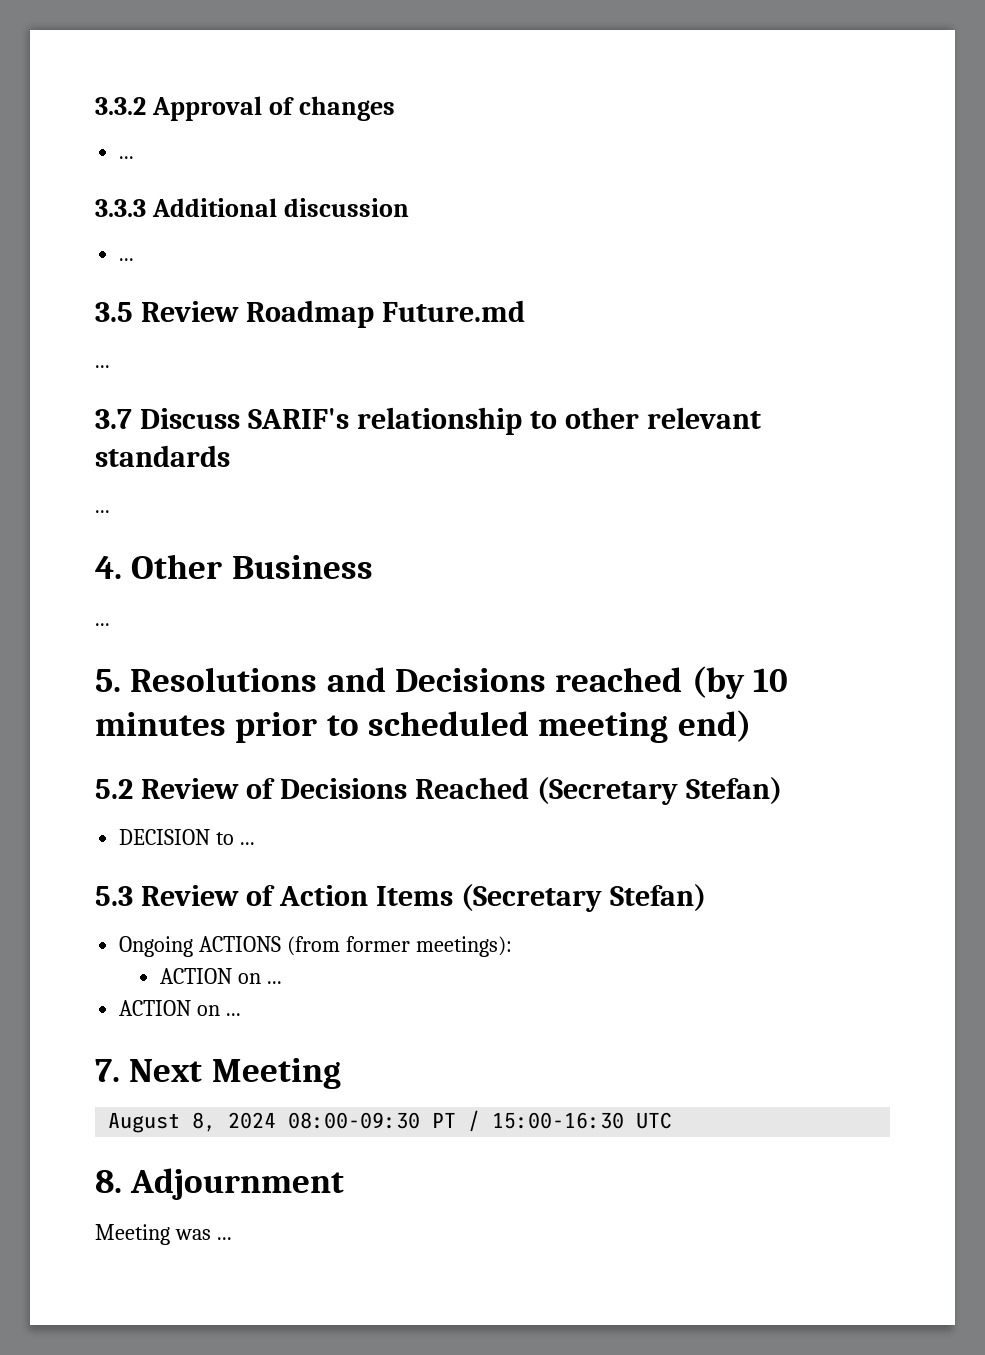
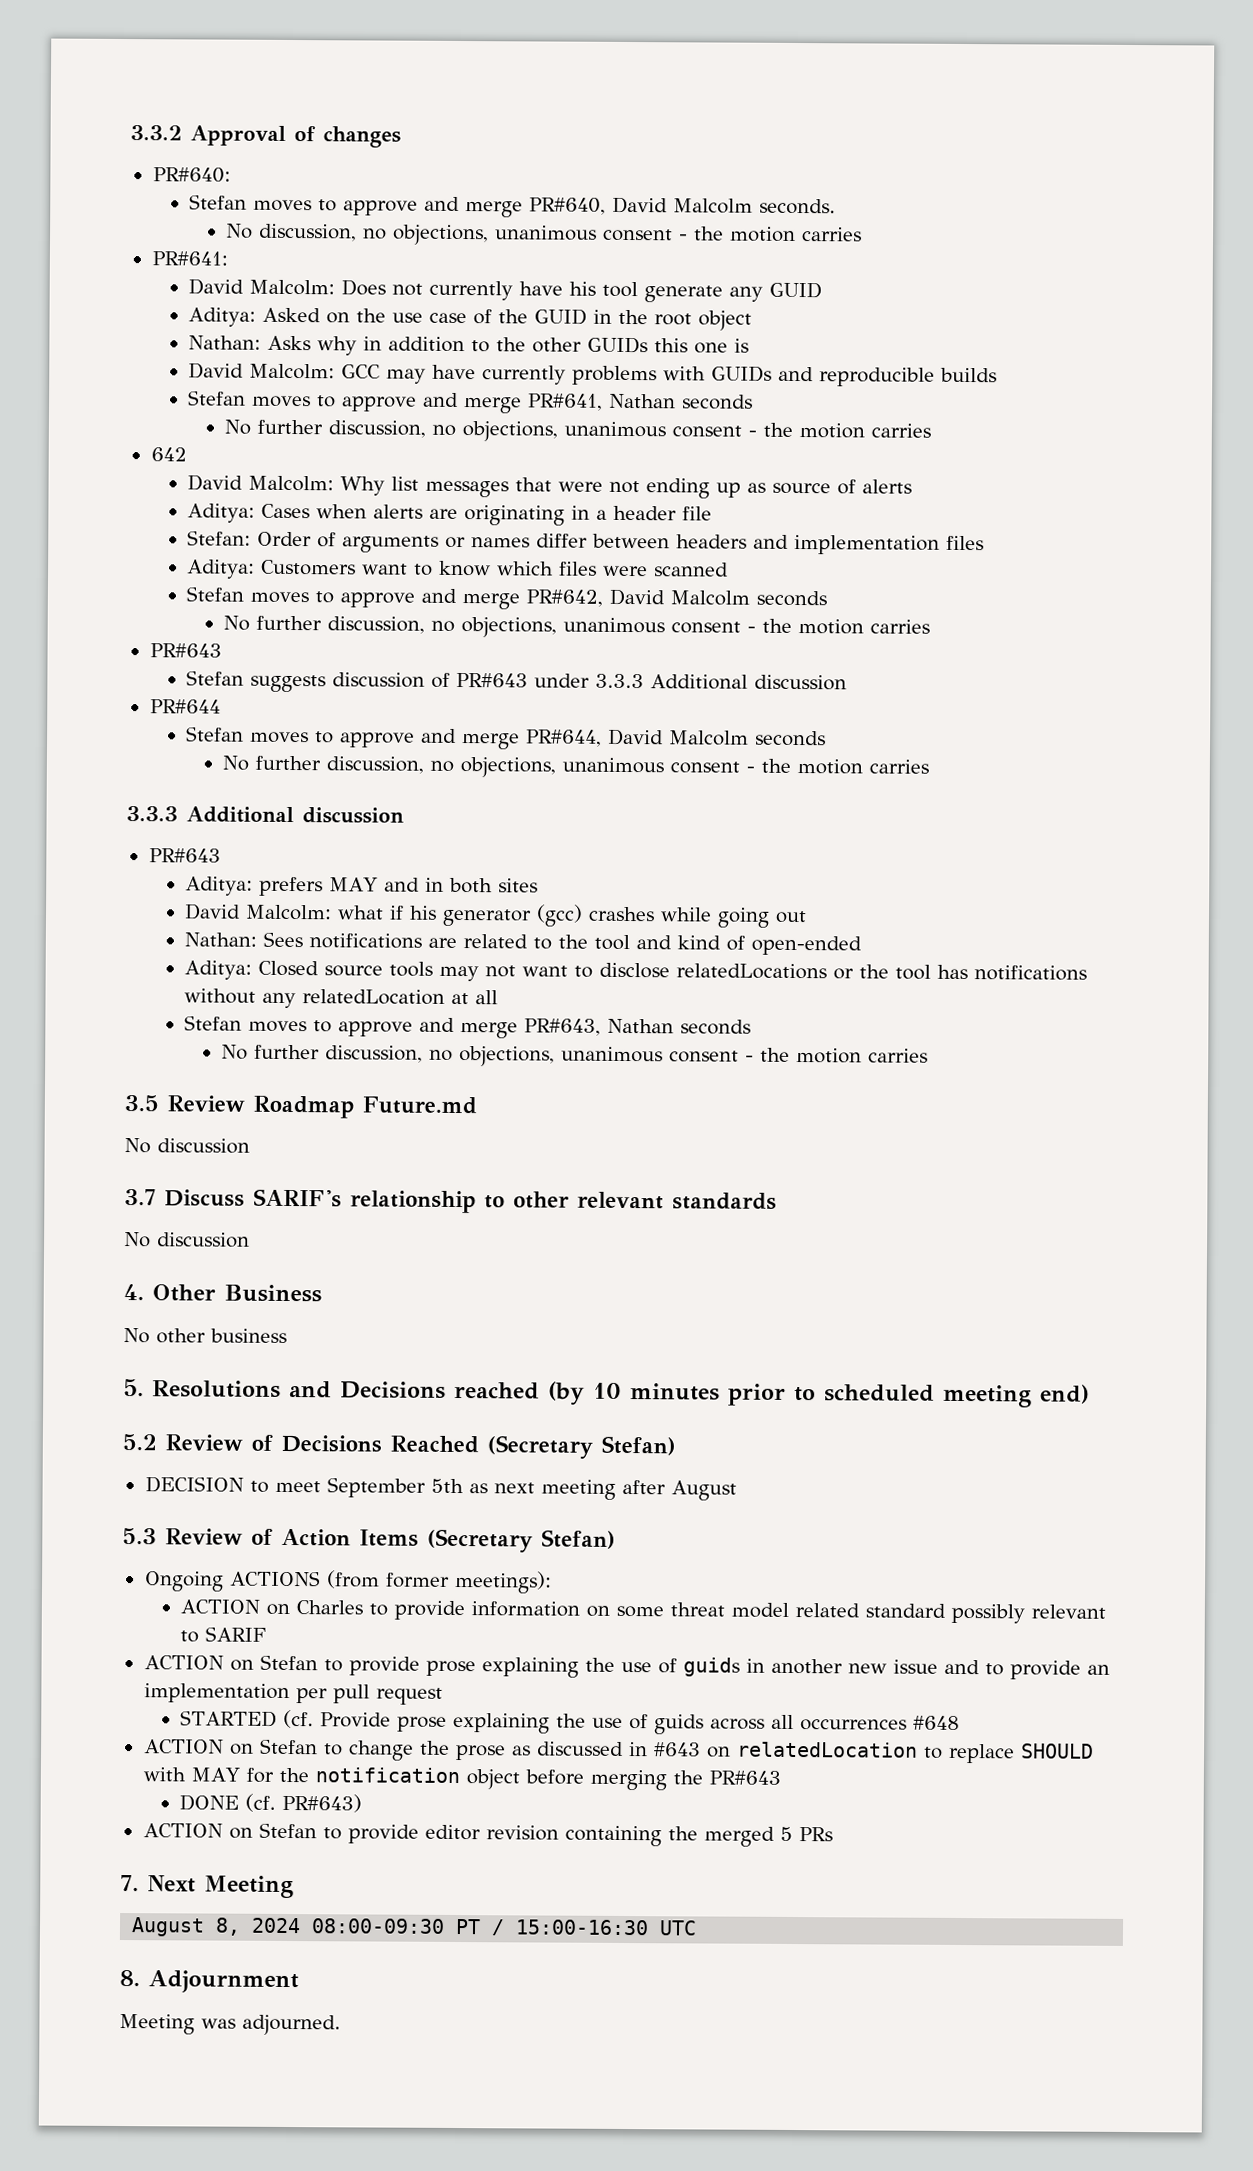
  3.3.2 Approval of changes
- ...
+ PR#640:
+ Stefan moves to approve and merge PR#640, David Malcolm seconds.
+ No discussion, no objections, unanimous consent - the motion carries
+ PR#641:
+ David Malcolm: Does not currently have his tool generate any GUID
+ Aditya: Asked on the use case of the GUID in the root object
+ Nathan: Asks why in addition to the other GUIDs this one is
+ David Malcolm: GCC may have currently problems with GUIDs and reproducible builds
+ Stefan moves to approve and merge PR#641, Nathan seconds
+ No further discussion, no objections, unanimous consent - the motion carries
+ 642
+ David Malcolm: Why list messages that were not ending up as source of alerts
+ Aditya: Cases when alerts are originating in a header file
+ Stefan: Order of arguments or names differ between headers and implementation files
+ Aditya: Customers want to know which files were scanned
+ Stefan moves to approve and merge PR#642, David Malcolm seconds
+ No further discussion, no objections, unanimous consent - the motion carries
+ PR#643
+ Stefan suggests discussion of PR#643 under 3.3.3 Additional discussion
+ PR#644
+ Stefan moves to approve and merge PR#644, David Malcolm seconds
+ No further discussion, no objections, unanimous consent - the motion carries
  3.3.3 Additional discussion
- ...
+ PR#643
+ Aditya: prefers MAY and in both sites
+ David Malcolm: what if his generator (gcc) crashes while going out
+ Nathan: Sees notifications are related to the tool and kind of open-ended
+ Aditya: Closed source tools may not want to disclose relatedLocations or the tool has notifications without any relatedLocation at all
+ Stefan moves to approve and merge PR#643, Nathan seconds
+ No further discussion, no objections, unanimous consent - the motion carries
  3.5 Review Roadmap Future.md
- ...
+ No discussion
  3.7 Discuss SARIF's relationship to other relevant standards
- ...
+ No discussion
  4. Other Business
- ...
+ No other business
- DECISION to ...
+ DECISION to meet September 5th as next meeting after August
  Ongoing ACTIONS (from former meetings):
- ACTION on ...
- ACTION on ...
+ ACTION on Charles to provide information on some threat model related standard possibly relevant to SARIF
+ ACTION on Stefan to provide prose explaining the use of guids in another new issue and to provide an implementation per pull request
+ STARTED (cf. Provide prose explaining the use of guids across all occurrences #648
+ ACTION on Stefan to change the prose as discussed in #643 on relatedLocation to replace SHOULD with MAY for the notification object before merging the PR#643
+ DONE (cf. PR#643)
+ ACTION on Stefan to provide editor revision containing the merged 5 PRs
- Meeting was ...
+ Meeting was adjourned.

